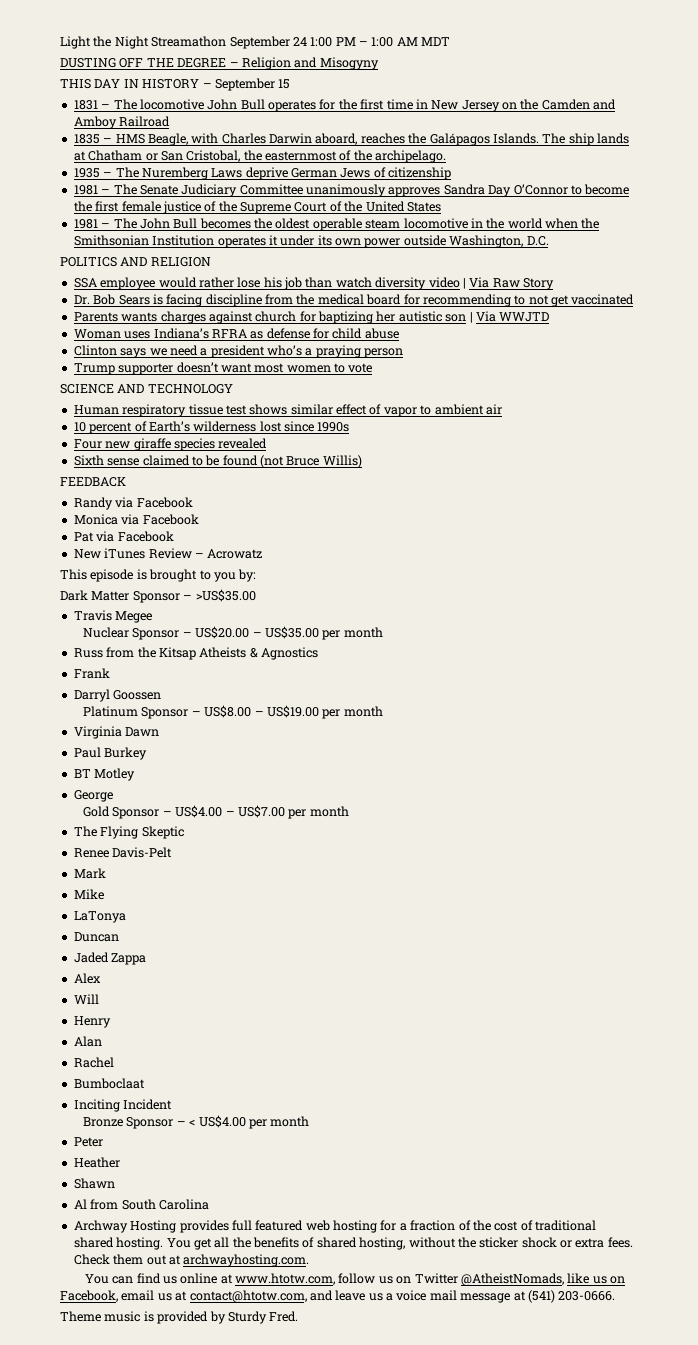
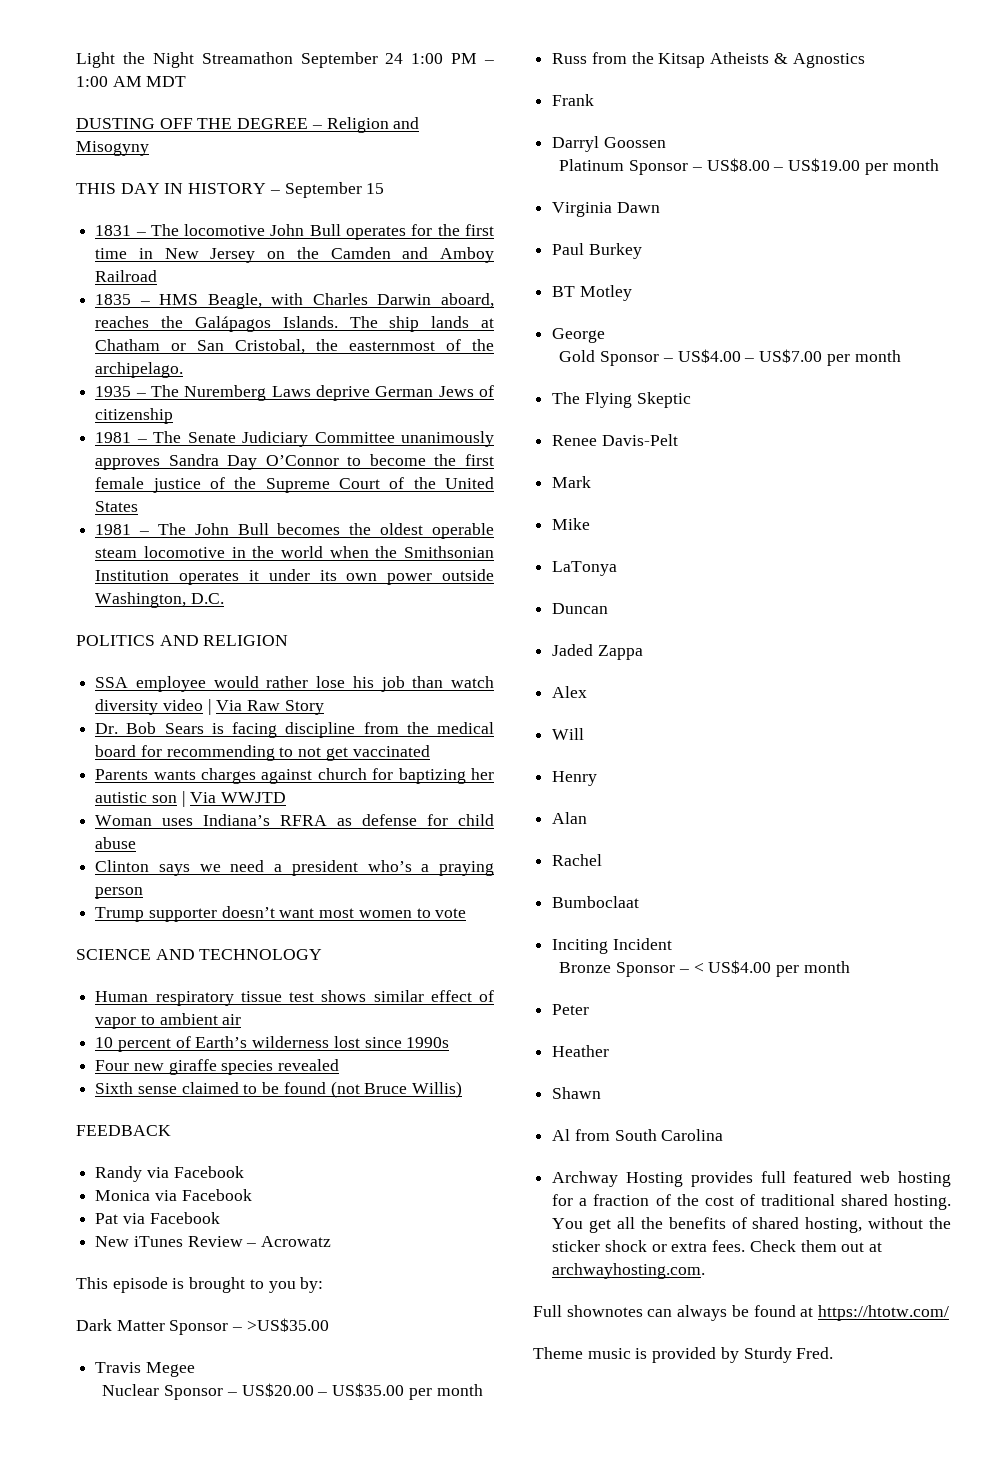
- You can find us online at www.htotw.com, follow us on Twitter @AtheistNomads, like us on Facebook, email us at contact@htotw.com, and leave us a voice mail message at (541) 203-0666.
+ Full shownotes can always be found at https://htotw.com/

